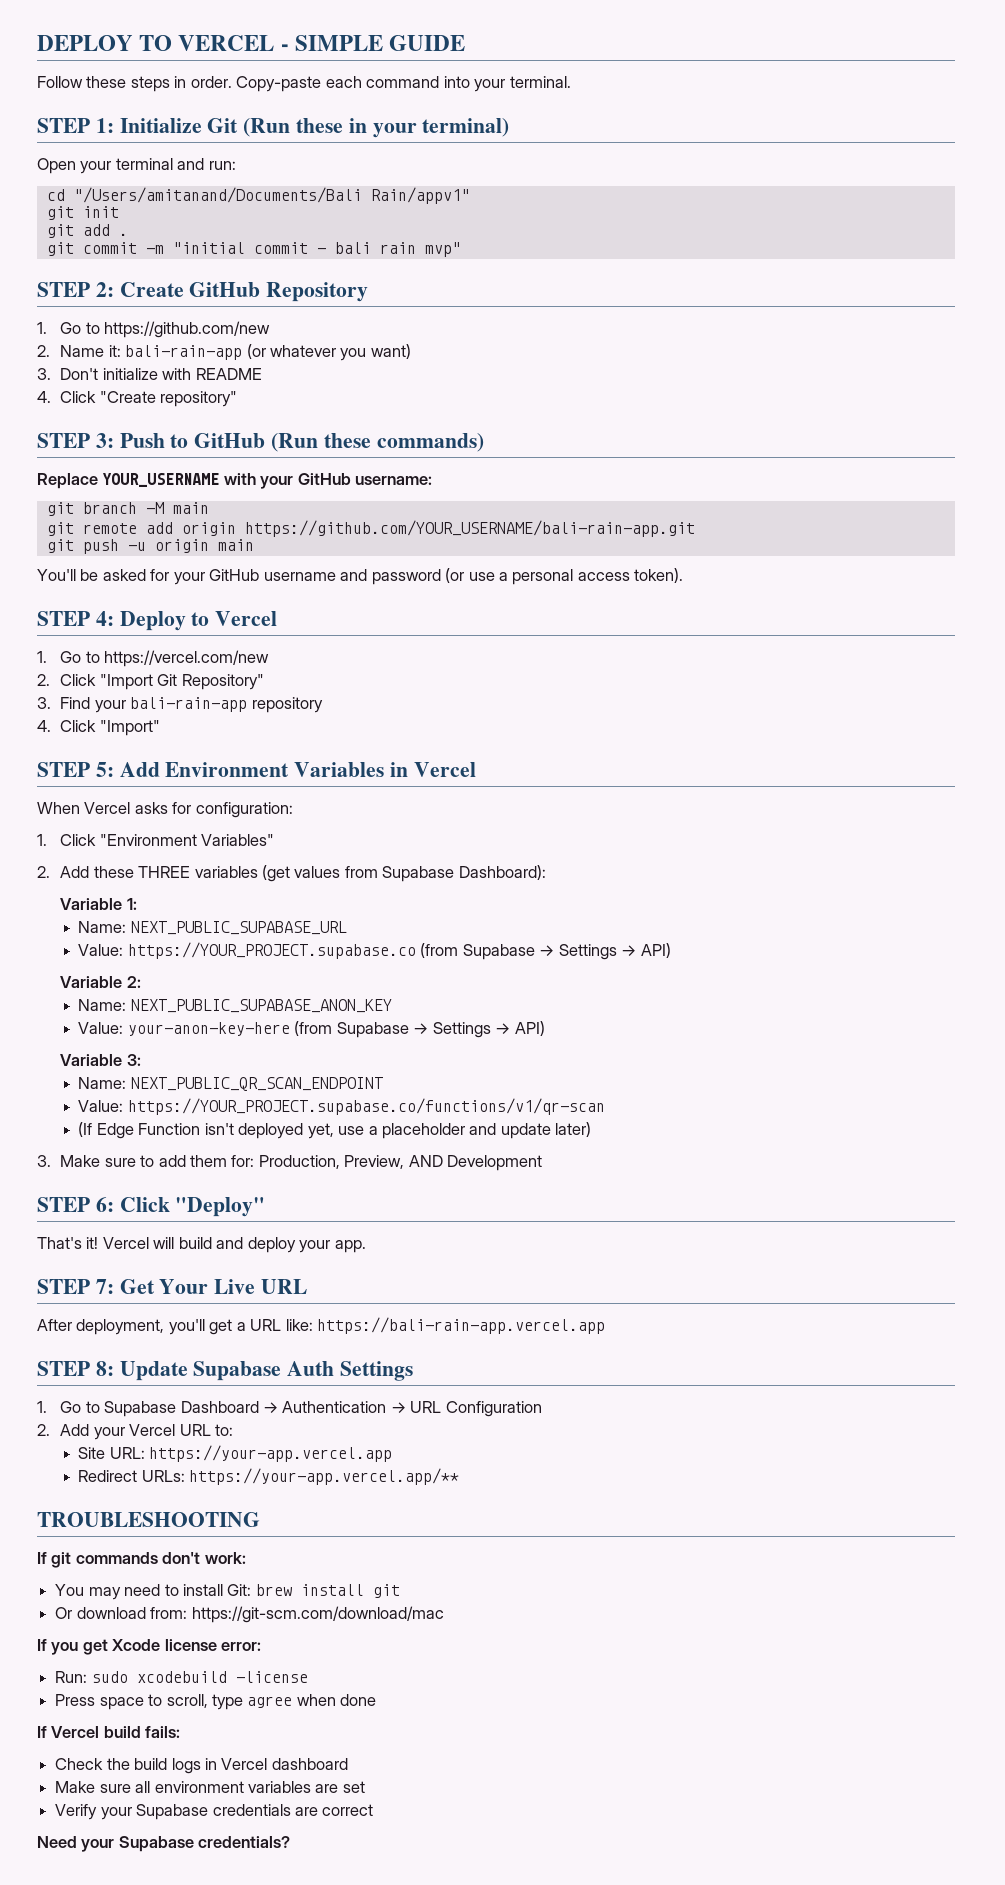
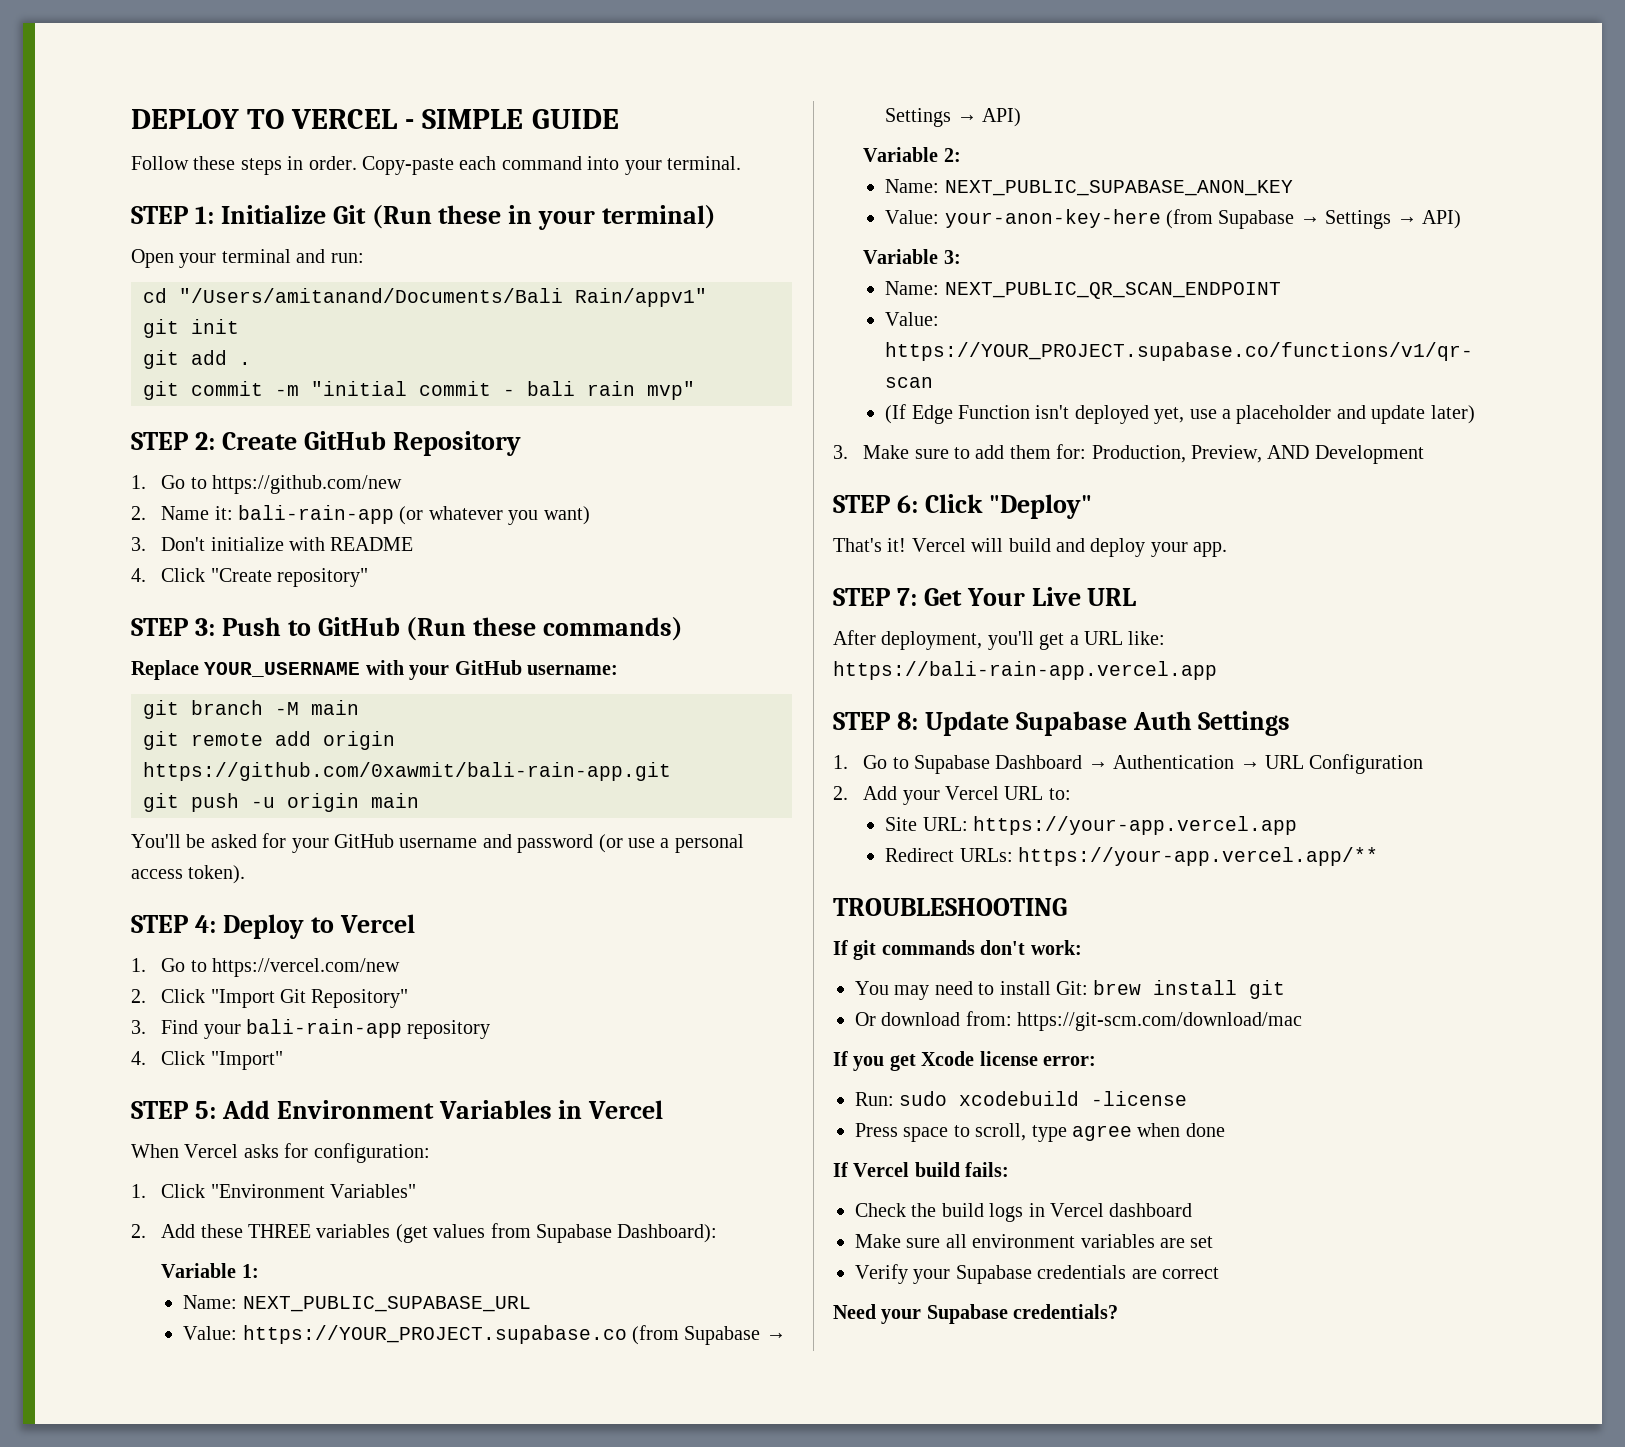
- git remote add origin https://github.com/YOUR_USERNAME/bali-rain-app.git
+ git remote add origin https://github.com/0xawmit/bali-rain-app.git

